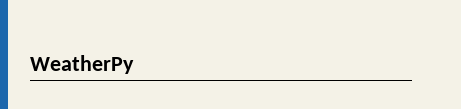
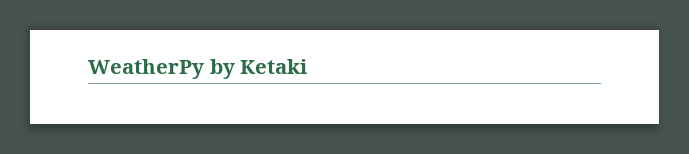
- WeatherPy
+ WeatherPy by Ketaki

